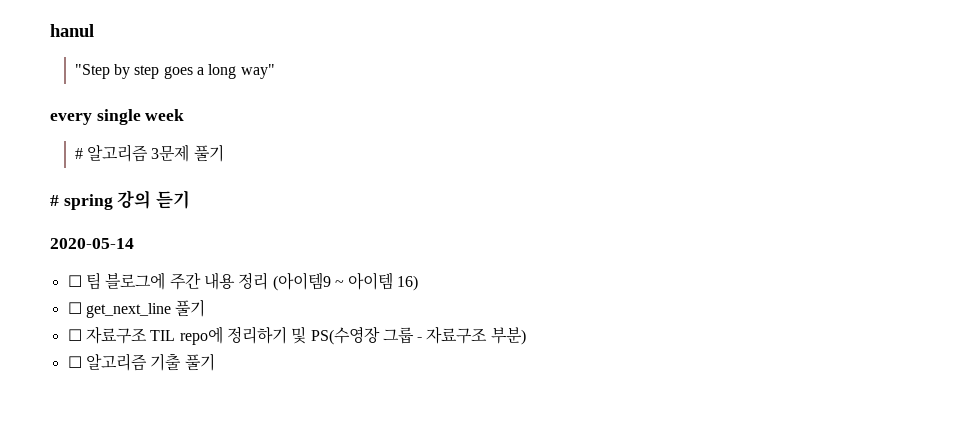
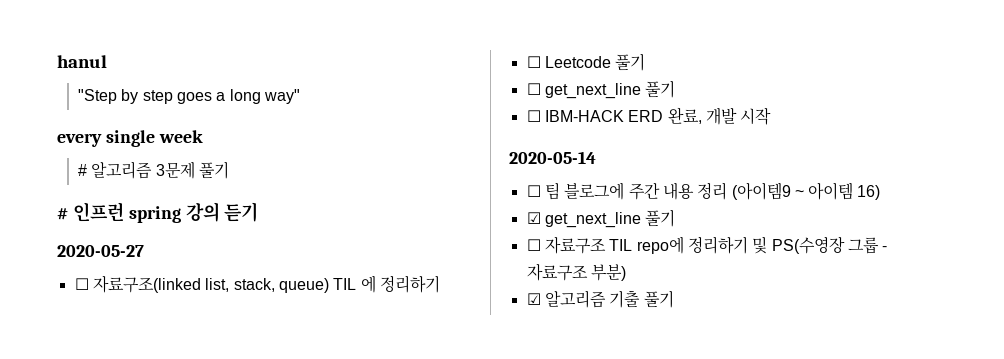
- # spring 강의 듣기
+ # 인프런 spring 강의 듣기
+ 2020-05-27
+ ☐ 자료구조(linked list, stack, queue) TIL 에 정리하기
+ ☐ Leetcode 풀기
+ ☐ get_next_line 풀기
+ ☐ IBM-HACK ERD 완료, 개발 시작
- ☐ get_next_line 풀기
+ ☑ get_next_line 풀기
- ☐ 알고리즘 기출 풀기
+ ☑ 알고리즘 기출 풀기

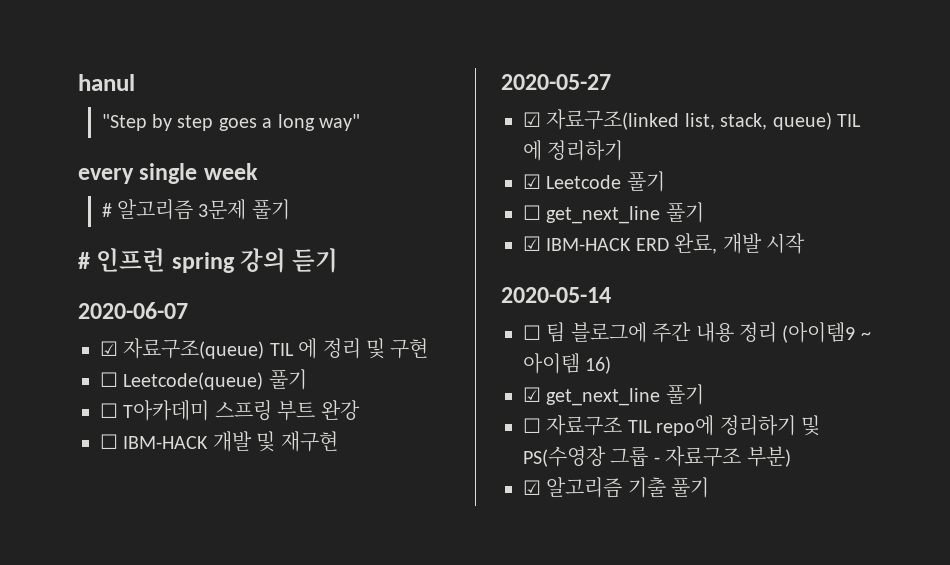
+ 2020-06-07
+ ☑ 자료구조(queue) TIL 에 정리 및 구현
+ ☐ Leetcode(queue) 풀기
+ ☐ T아카데미 스프링 부트 완강
+ ☐ IBM-HACK 개발 및 재구현
- ☐ 자료구조(linked list, stack, queue) TIL 에 정리하기
+ ☑ 자료구조(linked list, stack, queue) TIL 에 정리하기
- ☐ Leetcode 풀기
+ ☑ Leetcode 풀기
- ☐ IBM-HACK ERD 완료, 개발 시작
+ ☑ IBM-HACK ERD 완료, 개발 시작

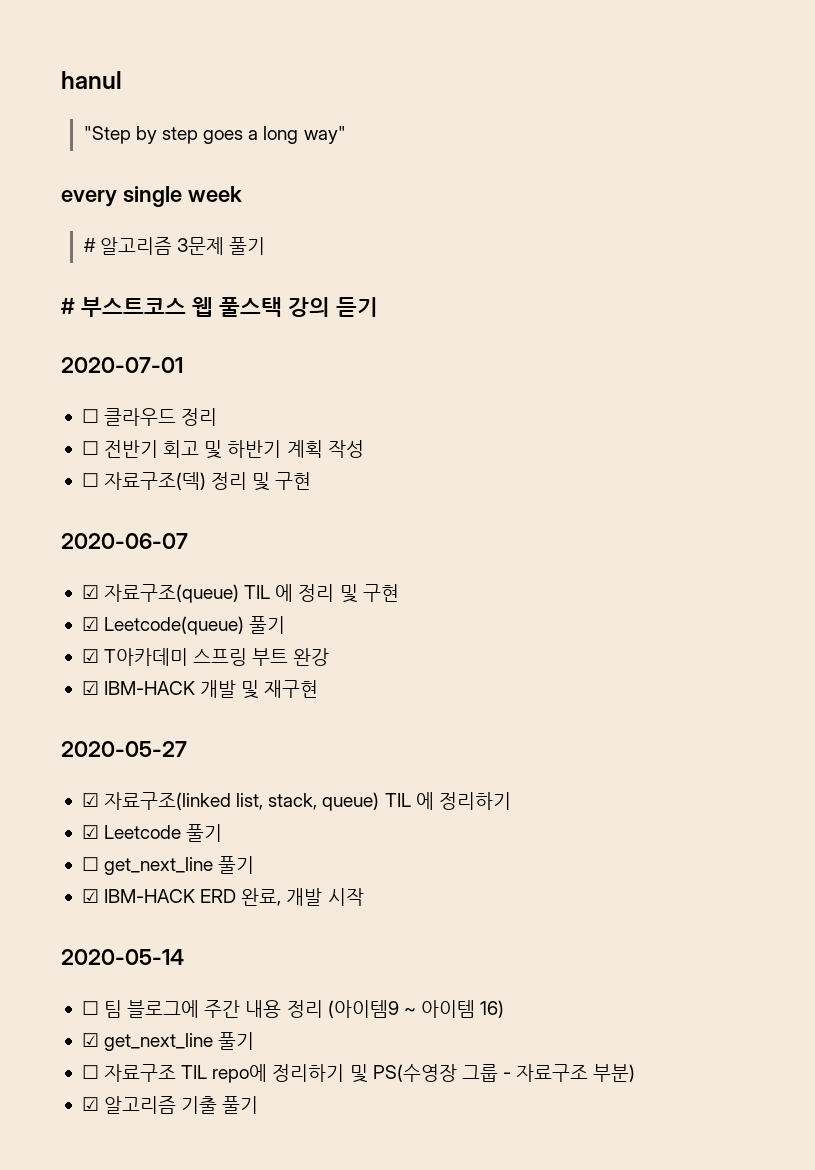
- # 인프런 spring 강의 듣기
+ # 부스트코스 웹 풀스택 강의 듣기
+ 2020-07-01
+ ☐ 클라우드 정리
+ ☐ 전반기 회고 및 하반기 계획 작성
+ ☐ 자료구조(덱) 정리 및 구현
- ☐ Leetcode(queue) 풀기
+ ☑ Leetcode(queue) 풀기
- ☐ T아카데미 스프링 부트 완강
+ ☑ T아카데미 스프링 부트 완강
- ☐ IBM-HACK 개발 및 재구현
+ ☑ IBM-HACK 개발 및 재구현

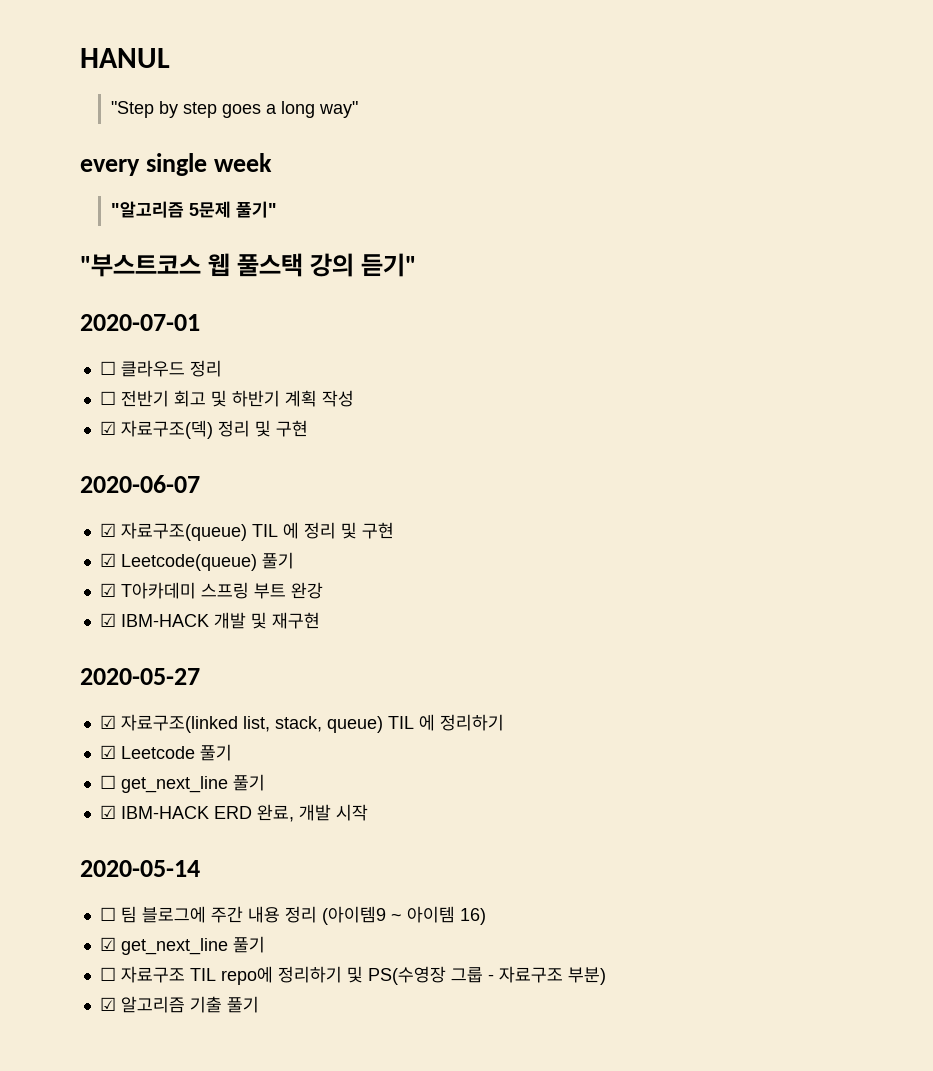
- hanul
+ HANUL
- # 알고리즘 3문제 풀기
- # 부스트코스 웹 풀스택 강의 듣기
+ "알고리즘 5문제 풀기"
+ "부스트코스 웹 풀스택 강의 듣기"
- ☐ 자료구조(덱) 정리 및 구현
+ ☑ 자료구조(덱) 정리 및 구현

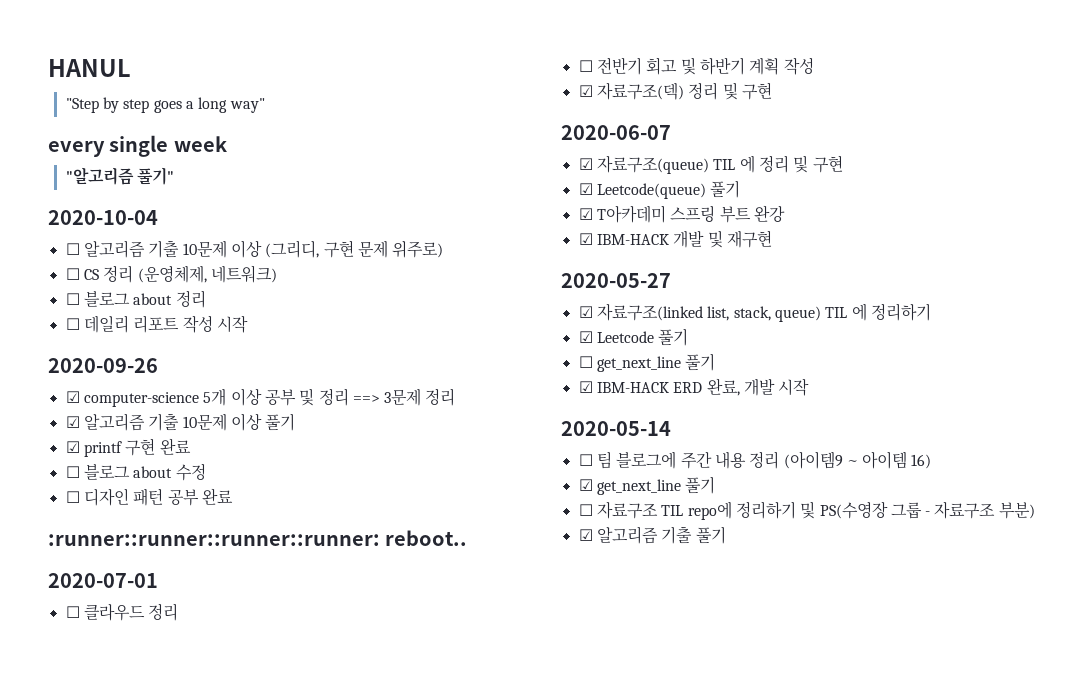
- "알고리즘 5문제 풀기"
+ "알고리즘 풀기"
- "부스트코스 웹 풀스택 강의 듣기"
+ 2020-10-04
+ ☐ 알고리즘 기출 10문제 이상 (그리디, 구현 문제 위주로)
+ ☐ CS 정리 (운영체제, 네트워크)
+ ☐ 블로그 about 정리
+ ☐ 데일리 리포트 작성 시작
+ 2020-09-26
+ ☑ computer-science 5개 이상 공부 및 정리 ==> 3문제 정리
+ ☑ 알고리즘 기출 10문제 이상 풀기
+ ☑ printf 구현 완료
+ ☐ 블로그 about 수정
+ ☐ 디자인 패턴 공부 완료
+ :runner::runner::runner::runner: reboot..

